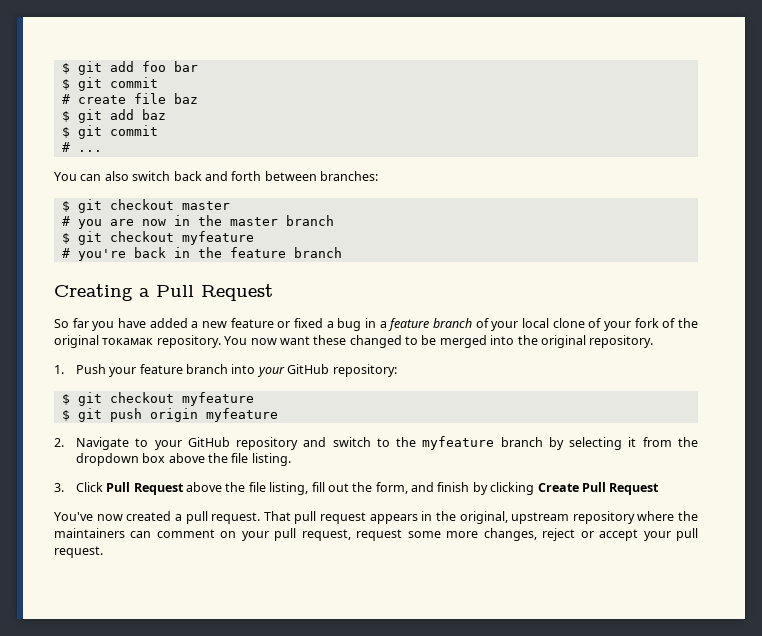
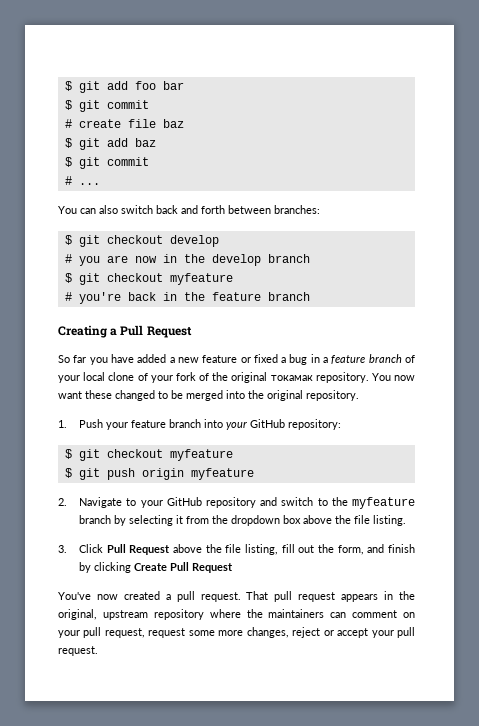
- $ git checkout master
+ $ git checkout develop
- # you are now in the master branch
+ # you are now in the develop branch

